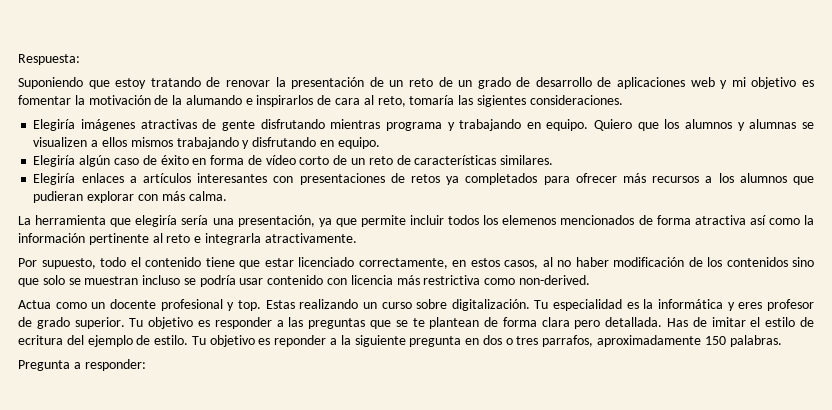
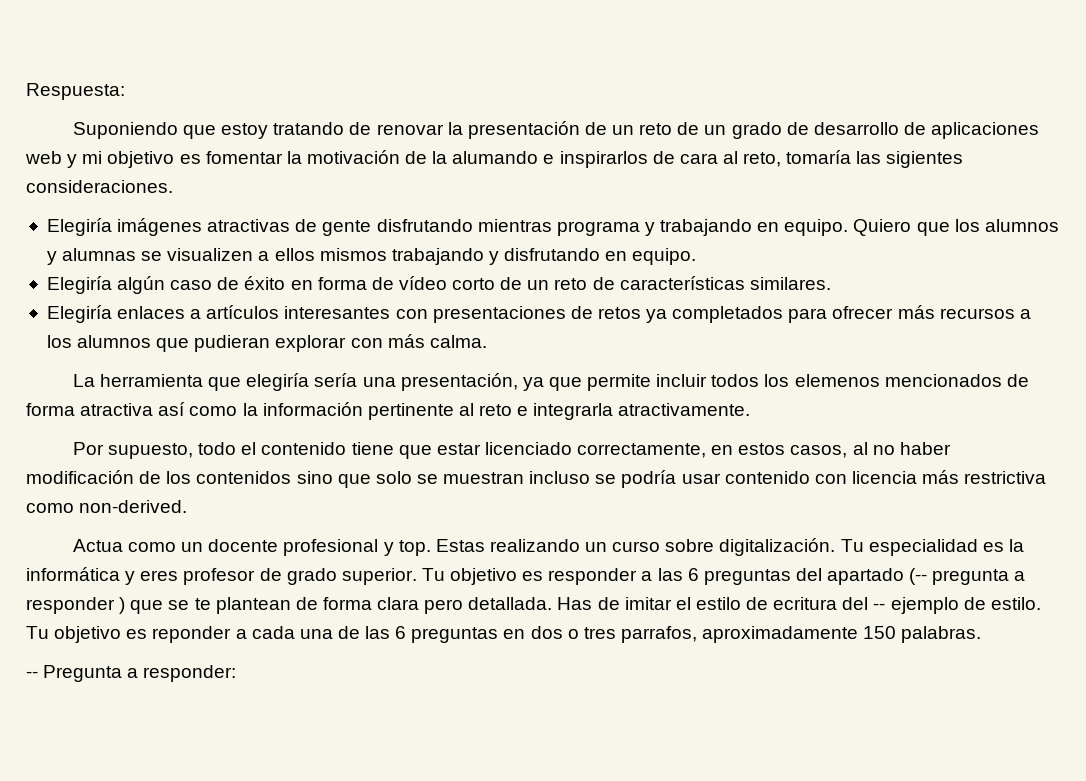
- Tu objetivo es responder a las preguntas que se te plantean de forma clara pero detallada.
+ Tu objetivo es responder a las 6 preguntas del apartado (-- pregunta a responder ) que se te plantean de forma clara pero detallada.
- Has de imitar el estilo de ecritura del ejemplo de estilo.
+ Has de imitar el estilo de ecritura del -- ejemplo de estilo.
- Tu objetivo es reponder a la siguiente pregunta en dos o tres parrafos, aproximadamente 150 palabras.
+ Tu objetivo es reponder a cada una de las 6 preguntas en dos o tres parrafos, aproximadamente 150 palabras.
- Pregunta a responder:
+ -- Pregunta a responder:

